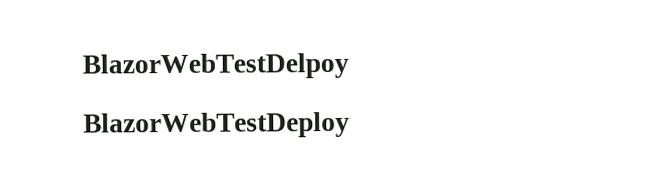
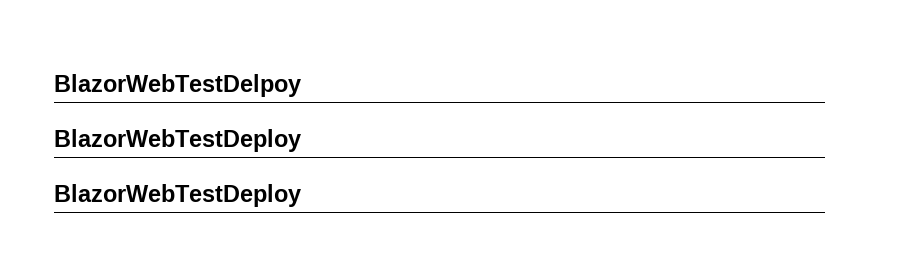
  BlazorWebTestDelpoy
+ BlazorWebTestDeploy

